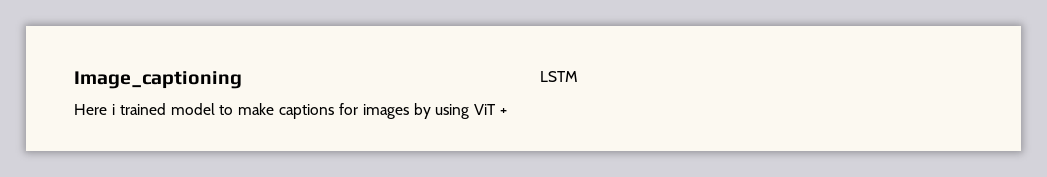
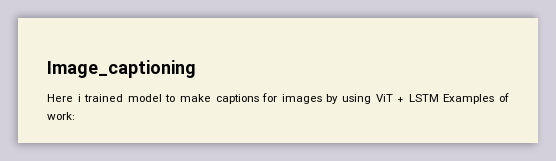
- Here i trained model to make captions for images by using ViT + LSTM
+ Here i trained model to make captions for images by using ViT + LSTM Examples of work:

